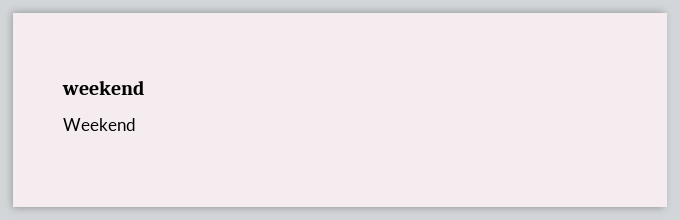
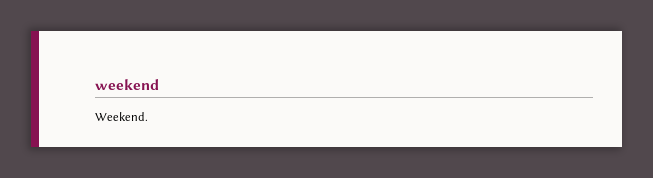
- Weekend
+ Weekend.

